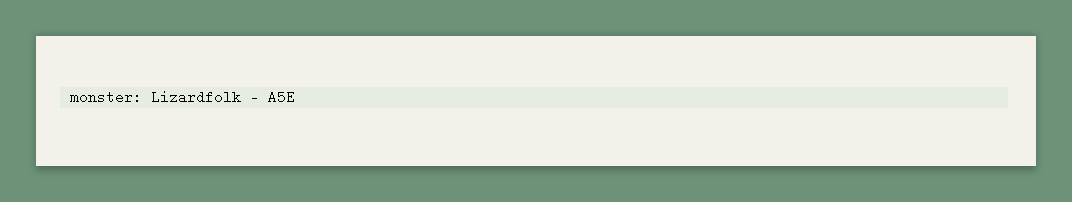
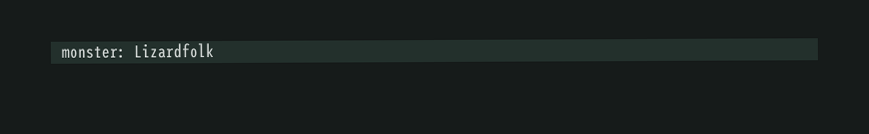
- monster: Lizardfolk - A5E
+ monster: Lizardfolk

